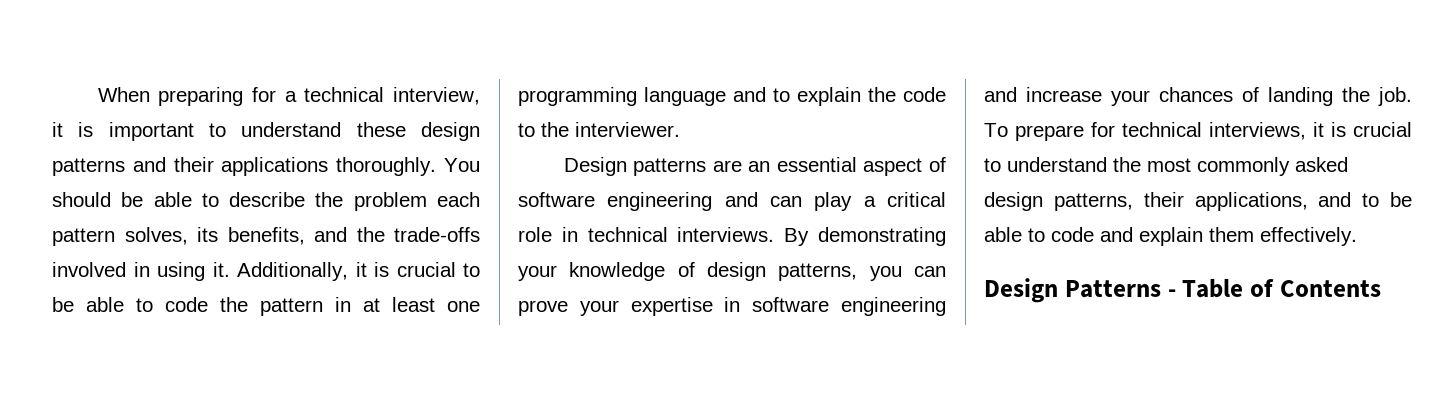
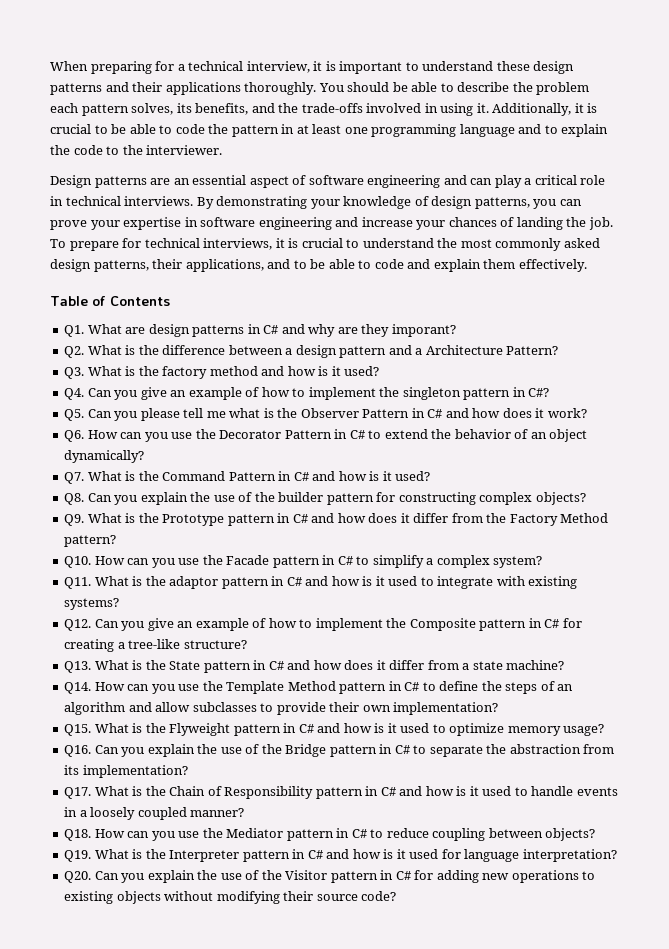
- Design Patterns - Table of Contents
+ Table of Contents
+ Q1. What are design patterns in C# and why are they imporant?
+ Q2. What is the difference between a design pattern and a Architecture Pattern?
+ Q3. What is the factory method and how is it used?
+ Q4. Can you give an example of how to implement the singleton pattern in C#?
+ Q5. Can you please tell me what is the Observer Pattern in C# and how does it work?
+ Q6. How can you use the Decorator Pattern in C# to extend the behavior of an object dynamically?
+ Q7. What is the Command Pattern in C# and how is it used?
+ Q8. Can you explain the use of the builder pattern for constructing complex objects?
+ Q9. What is the Prototype pattern in C# and how does it differ from the Factory Method pattern?
+ Q10. How can you use the Facade pattern in C# to simplify a complex system?
+ Q11. What is the adaptor pattern in C# and how is it used to integrate with existing systems?
+ Q12. Can you give an example of how to implement the Composite pattern in C# for creating a tree-like structure?
+ Q13. What is the State pattern in C# and how does it differ from a state machine?
+ Q14. How can you use the Template Method pattern in C# to define the steps of an algorithm and allow subclasses to provide their own implementation?
+ Q15. What is the Flyweight pattern in C# and how is it used to optimize memory usage?
+ Q16. Can you explain the use of the Bridge pattern in C# to separate the abstraction from its implementation?
+ Q17. What is the Chain of Responsibility pattern in C# and how is it used to handle events in a loosely coupled manner?
+ Q18. How can you use the Mediator pattern in C# to reduce coupling between objects?
+ Q19. What is the Interpreter pattern in C# and how is it used for language interpretation?
+ Q20. Can you explain the use of the Visitor pattern in C# for adding new operations to existing objects without modifying their source code?

